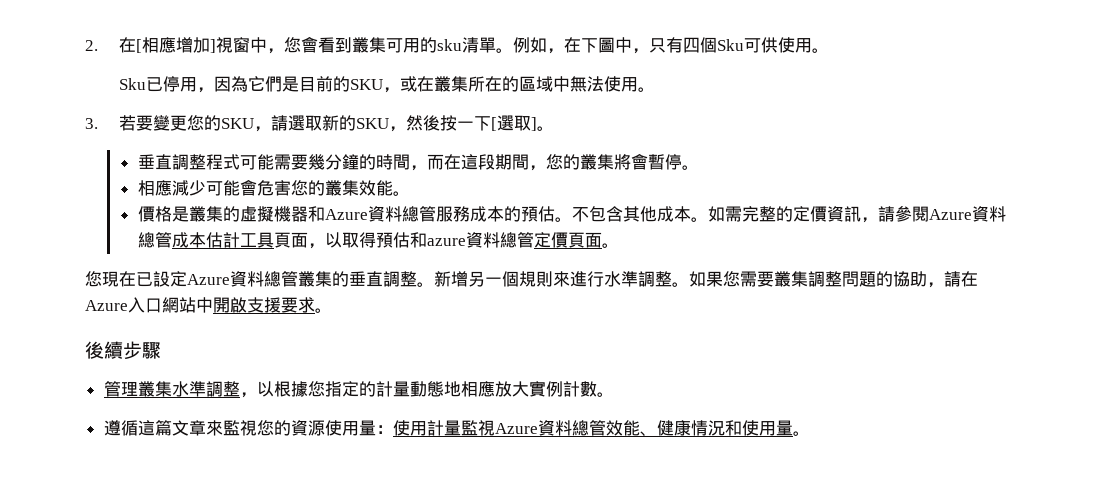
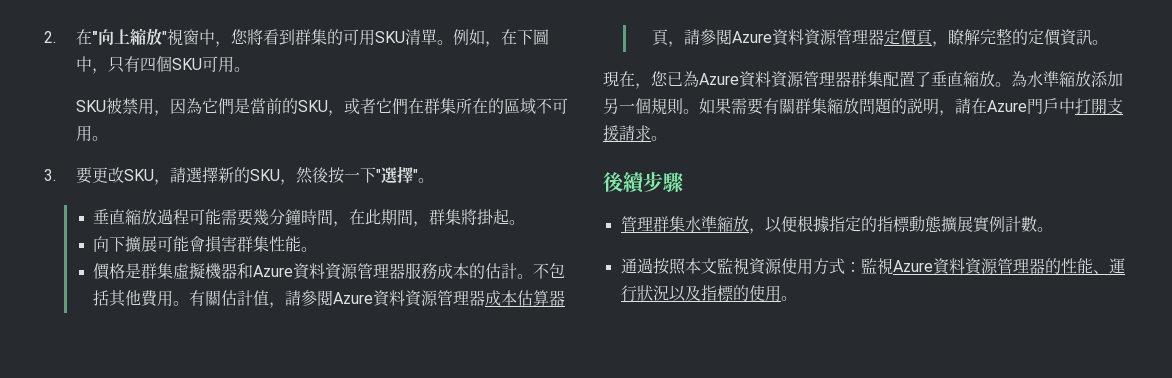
- 2.在[相應增加]視窗中，您會看到叢集可用的sku清單。
+ 2.在"向上縮放"視窗中，您將看到群集的可用SKU清單。
- 例如，在下圖中，只有四個Sku可供使用。
- Sku已停用，因為它們是目前的SKU，或在叢集所在的區域中無法使用。
+ 例如，在下圖中，只有四個SKU可用。
+ SKU被禁用，因為它們是當前的SKU，或者它們在群集所在的區域不可用。
- 3.若要變更您的SKU，請選取新的SKU，然後按一下[選取]。
+ 3.要更改SKU，請選擇新的SKU，然後按一下"選擇"。
- 垂直調整程式可能需要幾分鐘的時間，而在這段期間，您的叢集將會暫停。
- 相應減少可能會危害您的叢集效能。
+ 垂直縮放過程可能需要幾分鐘時間，在此期間，群集將掛起。
+ 向下擴展可能會損害群集性能。
- 價格是叢集的虛擬機器和Azure資料總管服務成本的預估。不包含其他成本。如需完整的定價資訊，請參閱Azure資料總管成本估計工具頁面，以取得預估和azure資料總管定價頁面。
- 您現在已設定Azure資料總管叢集的垂直調整。新增另一個規則來進行水準調整。如果您需要叢集調整問題的協助，請在Azure入口網站中開啟支援要求。
+ 價格是群集虛擬機器和Azure資料資源管理器服務成本的估計。不包括其他費用。有關估計值，請參閱Azure資料資源管理器成本估算器頁，請參閱Azure資料資源管理器定價頁，瞭解完整的定價資訊。
+ 現在，您已為Azure資料資源管理器群集配置了垂直縮放。為水準縮放添加另一個規則。如果需要有關群集縮放問題的説明，請在Azure門戶中打開支援請求。
  後續步驟
- 管理叢集水準調整，以根據您指定的計量動態地相應放大實例計數。
- 遵循這篇文章來監視您的資源使用量：使用計量監視Azure資料總管效能、健康情況和使用量。
+ 管理群集水準縮放，以便根據指定的指標動態擴展實例計數。
+ 通過按照本文監視資源使用方式：監視Azure資料資源管理器的性能、運行狀況以及指標的使用。

